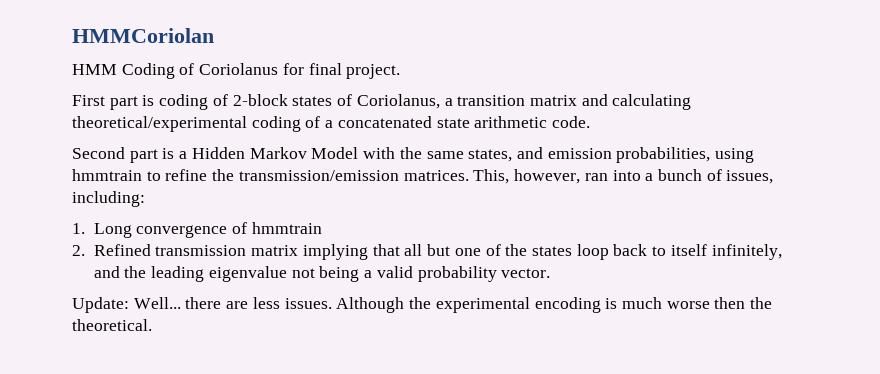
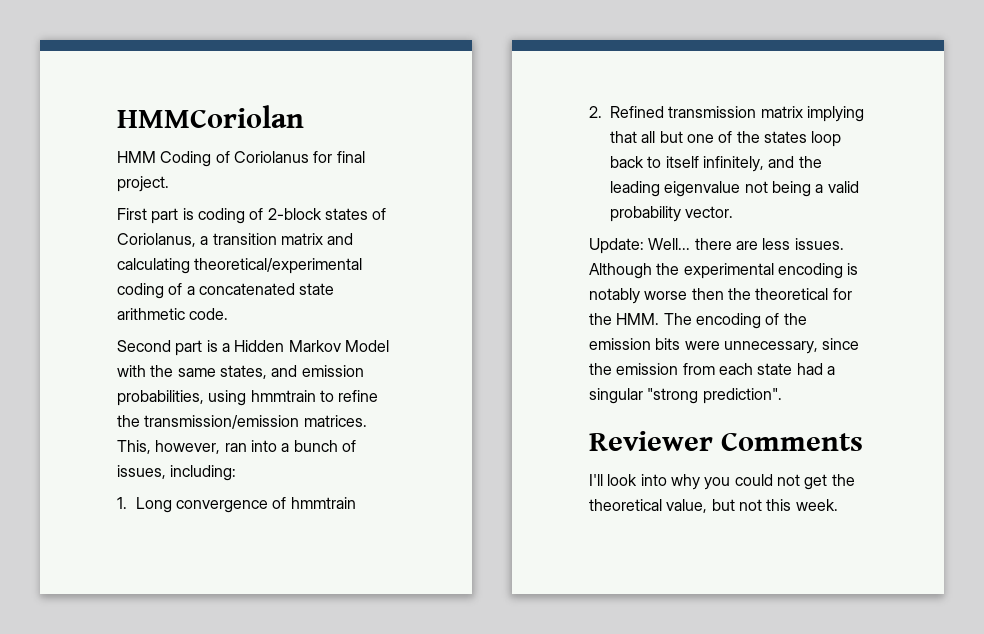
- Although the experimental encoding is much worse then the theoretical.
+ Although the experimental encoding is notably worse then the theoretical for the HMM. The encoding of the emission bits were unnecessary, since the emission from each state had a singular "strong prediction".
+ Reviewer Comments
+ I'll look into why you could not get the theoretical value, but not this week.

